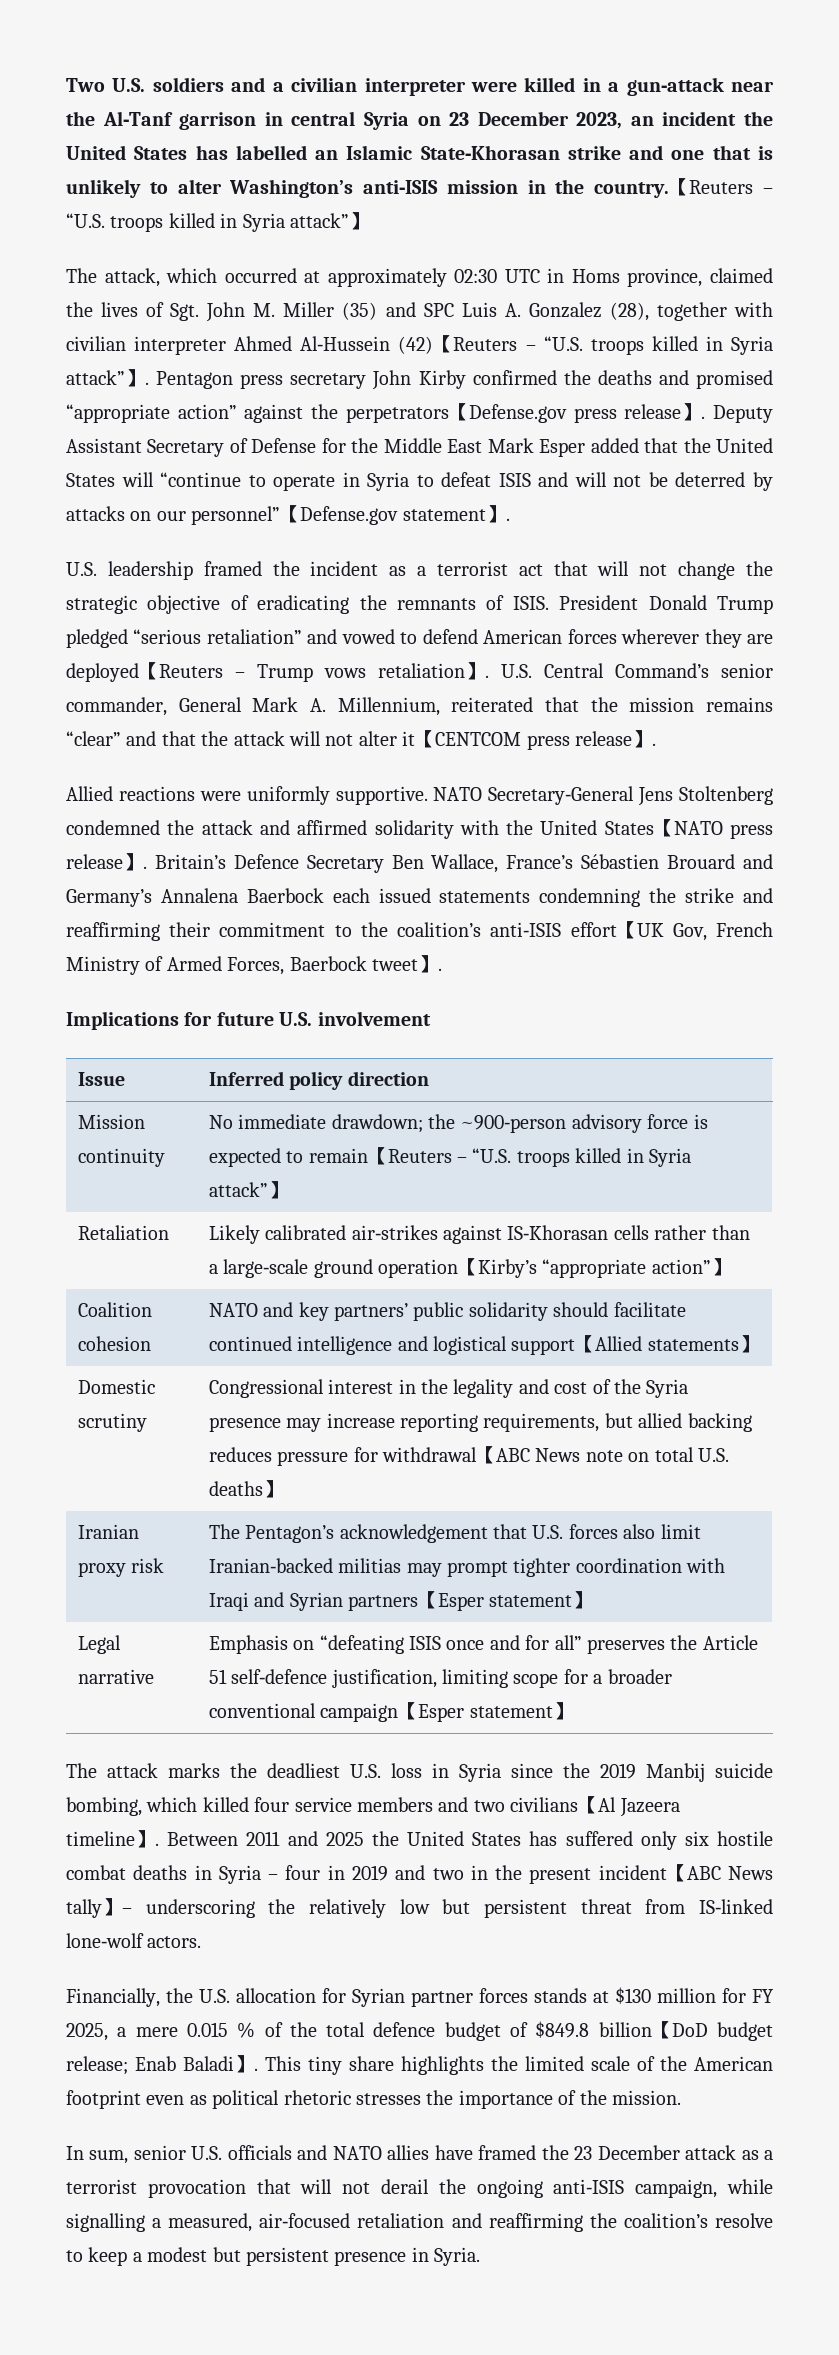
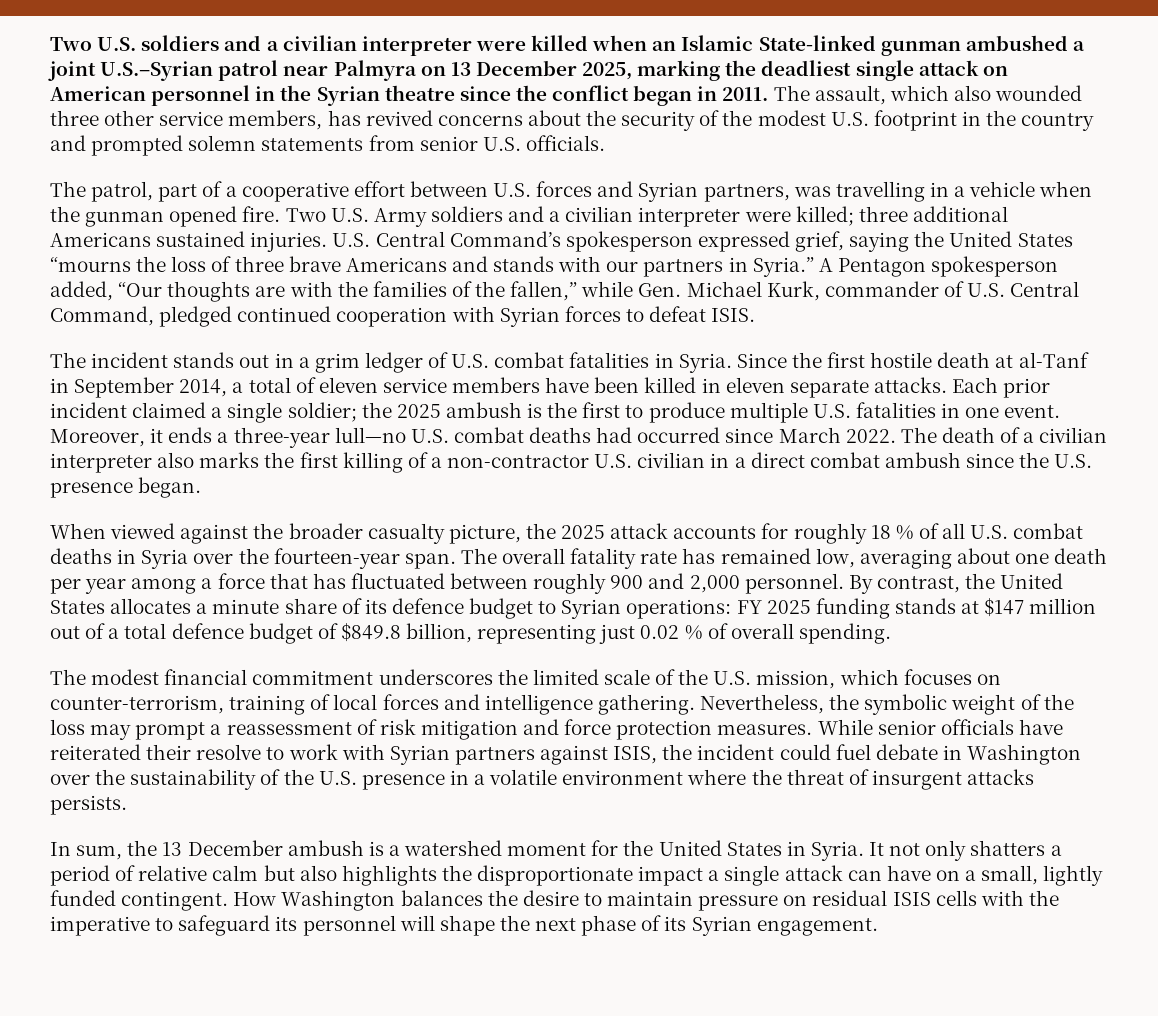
- Two U.S. soldiers and a civilian interpreter were killed in a gun‑attack near the Al‑Tanf garrison in central Syria on 23 December 2023, an incident the United States has labelled an Islamic State‑Khorasan strike and one that is unlikely to alter Washington’s anti‑ISIS mission in the country.【Reuters – “U.S. troops killed in Syria attack”】
- The attack, which occurred at approximately 02:30 UTC in Homs province, claimed the lives of Sgt. John M. Miller (35) and SPC Luis A. Gonzalez (28), together with civilian interpreter Ahmed Al‑Hussein (42)【Reuters – “U.S. troops killed in Syria attack”】. Pentagon press secretary John Kirby confirmed the deaths and promised “appropriate action” against the perpetrators【Defense.gov press release】. Deputy Assistant Secretary of Defense for the Middle East Mark Esper added that the United States will “continue to operate in Syria to defeat ISIS and will not be deterred by attacks on our personnel”【Defense.gov statement】.
- U.S. leadership framed the incident as a terrorist act that will not change the strategic objective of eradicating the remnants of ISIS. President Donald Trump pledged “serious retaliation” and vowed to defend American forces wherever they are deployed【Reuters – Trump vows retaliation】. U.S. Central Command’s senior commander, General Mark A. Millennium, reiterated that the mission remains “clear” and that the attack will not alter it【CENTCOM press release】.
- Allied reactions were uniformly supportive. NATO Secretary‑General Jens Stoltenberg condemned the attack and affirmed solidarity with the United States【NATO press release】. Britain’s Defence Secretary Ben Wallace, France’s Sébastien Brouard and Germany’s Annalena Baerbock each issued statements condemning the strike and reaffirming their commitment to the coalition’s anti‑ISIS effort【UK Gov, French Ministry of Armed Forces, Baerbock tweet】.
- Implications for future U.S. involvement
- Issue | Inferred policy direction
- Mission continuity | No immediate drawdown; the ~900‑person advisory force is expected to remain【Reuters – “U.S. troops killed in Syria attack”】
- Retaliation | Likely calibrated air‑strikes against IS‑Khorasan cells rather than a large‑scale ground operation【Kirby’s “appropriate action”】
- Coalition cohesion | NATO and key partners’ public solidarity should facilitate continued intelligence and logistical support【Allied statements】
- Domestic scrutiny | Congressional interest in the legality and cost of the Syria presence may increase reporting requirements, but allied backing reduces pressure for withdrawal【ABC News note on total U.S. deaths】
- Iranian proxy risk | The Pentagon’s acknowledgement that U.S. forces also limit Iranian‑backed militias may prompt tighter coordination with Iraqi and Syrian partners【Esper statement】
- Legal narrative | Emphasis on “defeating ISIS once and for all” preserves the Article 51 self‑defence justification, limiting scope for a broader conventional campaign【Esper statement】
- The attack marks the deadliest U.S. loss in Syria since the 2019 Manbij suicide bombing, which killed four service members and two civilians【Al Jazeera timeline】. Between 2011 and 2025 the United States has suffered only six hostile combat deaths in Syria – four in 2019 and two in the present incident【ABC News tally】– underscoring the relatively low but persistent threat from IS‑linked lone‑wolf actors.
- Financially, the U.S. allocation for Syrian partner forces stands at $130 million for FY 2025, a mere 0.015 % of the total defence budget of $849.8 billion【DoD budget release; Enab Baladi】. This tiny share highlights the limited scale of the American footprint even as political rhetoric stresses the importance of the mission.
- In sum, senior U.S. officials and NATO allies have framed the 23 December attack as a terrorist provocation that will not derail the ongoing anti‑ISIS campaign, while signalling a measured, air‑focused retaliation and reaffirming the coalition’s resolve to keep a modest but persistent presence in Syria.
+ Two U.S. soldiers and a civilian interpreter were killed when an Islamic State‑linked gunman ambushed a joint U.S.–Syrian patrol near Palmyra on 13 December 2025, marking the deadliest single attack on American personnel in the Syrian theatre since the conflict began in 2011. The assault, which also wounded three other service members, has revived concerns about the security of the modest U.S. footprint in the country and prompted solemn statements from senior U.S. officials.
+ The patrol, part of a cooperative effort between U.S. forces and Syrian partners, was travelling in a vehicle when the gunman opened fire. Two U.S. Army soldiers and a civilian interpreter were killed; three additional Americans sustained injuries. U.S. Central Command’s spokesperson expressed grief, saying the United States “mourns the loss of three brave Americans and stands with our partners in Syria.” A Pentagon spokesperson added, “Our thoughts are with the families of the fallen,” while Gen. Michael Kurk, commander of U.S. Central Command, pledged continued cooperation with Syrian forces to defeat ISIS.
+ The incident stands out in a grim ledger of U.S. combat fatalities in Syria. Since the first hostile death at al‑Tanf in September 2014, a total of eleven service members have been killed in eleven separate attacks. Each prior incident claimed a single soldier; the 2025 ambush is the first to produce multiple U.S. fatalities in one event. Moreover, it ends a three‑year lull—no U.S. combat deaths had occurred since March 2022. The death of a civilian interpreter also marks the first killing of a non‑contractor U.S. civilian in a direct combat ambush since the U.S. presence began.
+ When viewed against the broader casualty picture, the 2025 attack accounts for roughly 18 % of all U.S. combat deaths in Syria over the fourteen‑year span. The overall fatality rate has remained low, averaging about one death per year among a force that has fluctuated between roughly 900 and 2,000 personnel. By contrast, the United States allocates a minute share of its defence budget to Syrian operations: FY 2025 funding stands at $147 million out of a total defence budget of $849.8 billion, representing just 0.02 % of overall spending.
+ The modest financial commitment underscores the limited scale of the U.S. mission, which focuses on counter‑terrorism, training of local forces and intelligence gathering. Nevertheless, the symbolic weight of the loss may prompt a reassessment of risk mitigation and force protection measures. While senior officials have reiterated their resolve to work with Syrian partners against ISIS, the incident could fuel debate in Washington over the sustainability of the U.S. presence in a volatile environment where the threat of insurgent attacks persists.
+ In sum, the 13 December ambush is a watershed moment for the United States in Syria. It not only shatters a period of relative calm but also highlights the disproportionate impact a single attack can have on a small, lightly funded contingent. How Washington balances the desire to maintain pressure on residual ISIS cells with the imperative to safeguard its personnel will shape the next phase of its Syrian engagement.

